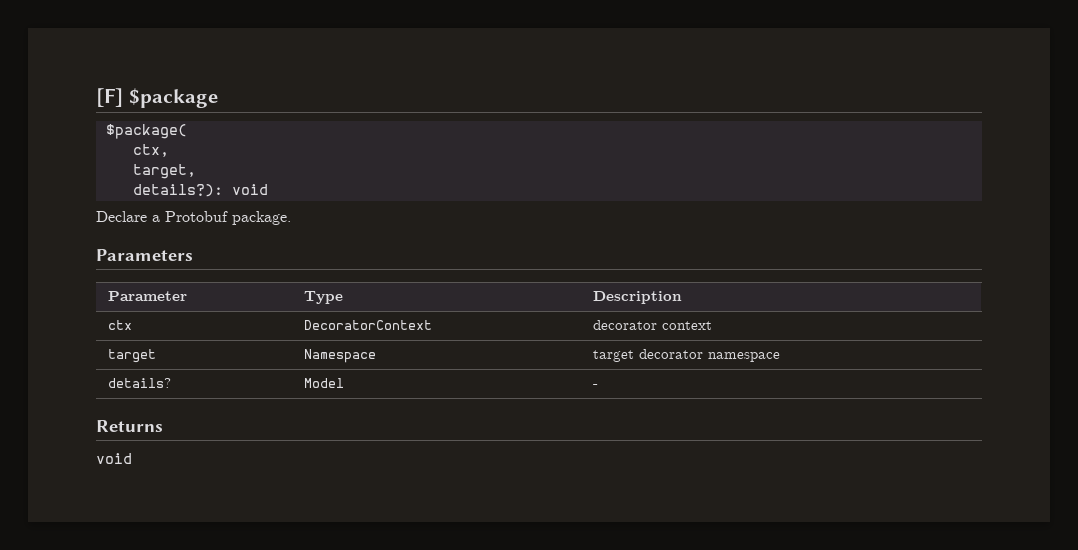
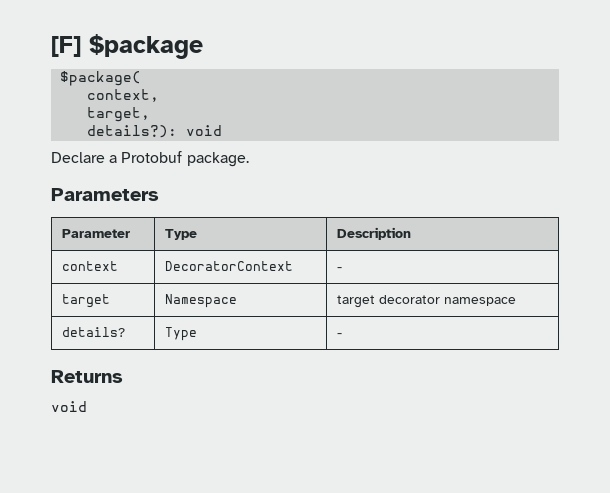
- ctx,
+ context,
- ctx | DecoratorContext | decorator context
+ context | DecoratorContext | -
- details? | Model | -
+ details? | Type | -

